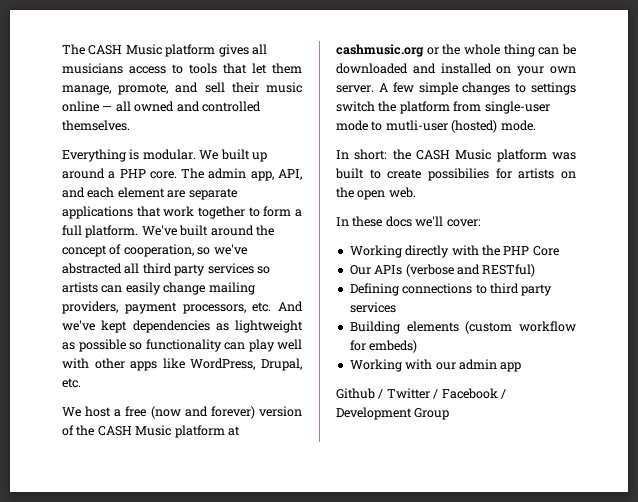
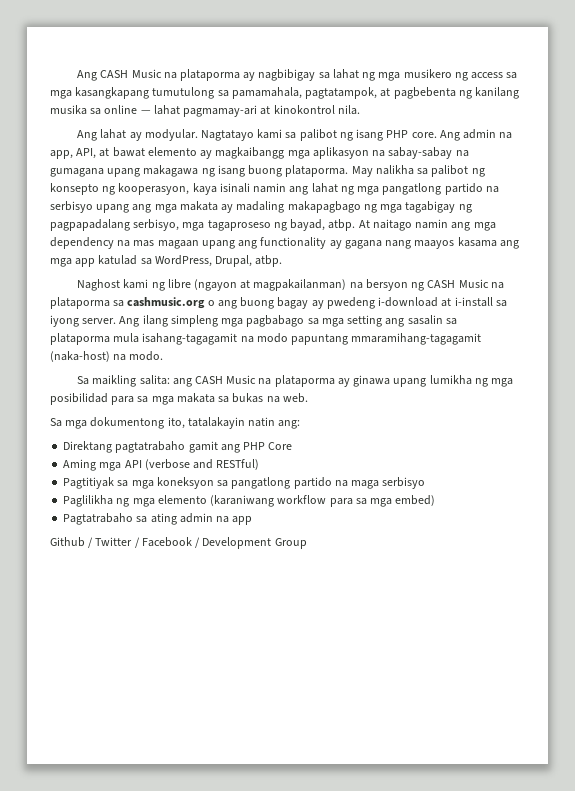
- The CASH Music platform gives all musicians access to tools that let them manage, promote, and sell their music online — all owned and controlled themselves.
- Everything is modular. We built up around a PHP core. The admin app, API, and each element are separate applications that work together to form a full platform. We've built around the concept of cooperation, so we've abstracted all third party services so artists can easily change mailing providers, payment processors, etc. And we've kept dependencies as lightweight as possible so functionality can play well with other apps like WordPress, Drupal, etc.
- We host a free (now and forever) version of the CASH Music platform at cashmusic.org or the whole thing can be downloaded and installed on your own server. A few simple changes to settings switch the platform from single-user mode to mutli-user (hosted) mode.
- In short: the CASH Music platform was built to create possibilies for artists on the open web.
- In these docs we'll cover:
- Working directly with the PHP Core
+ Ang CASH Music na plataporma ay nagbibigay sa lahat ng mga musikero ng access sa mga kasangkapang tumutulong sa pamamahala, pagtatampok, at pagbebenta ng kanilang musika sa online — lahat pagmamay-ari at kinokontrol nila.
+ Ang lahat ay modyular. Nagtatayo kami sa palibot ng isang PHP core. Ang admin na app, API, at bawat elemento ay magkaibangg mga aplikasyon na sabay-sabay na gumagana upang makagawa ng isang buong plataporma. May nalikha sa palibot ng konsepto ng kooperasyon, kaya isinali namin ang lahat ng mga pangatlong partido na serbisyo upang ang mga makata ay madaling makapagbago ng mga tagabigay ng pagpapadalang serbisyo, mga tagaproseso ng bayad, atbp. At naitago namin ang mga dependency na mas magaan upang ang functionality ay gagana nang maayos kasama ang mga app katulad sa WordPress, Drupal, atbp.
+ Naghost kami ng libre (ngayon at magpakailanman) na bersyon ng CASH Music na plataporma sa cashmusic.org o ang buong bagay ay pwedeng i-download at i-install sa iyong server. Ang ilang simpleng mga pagbabago sa mga setting ang sasalin sa plataporma mula isahang-tagagamit na modo papuntang mmaramihang-tagagamit (naka-host) na modo.
+ Sa maikling salita: ang CASH Music na plataporma ay ginawa upang lumikha ng mga posibilidad para sa mga makata sa bukas na web.
+ Sa mga dokumentong ito, tatalakayin natin ang:
+ Direktang pagtatrabaho gamit ang PHP Core
- Our APIs (verbose and RESTful)
+ Aming mga API (verbose and RESTful)
- Defining connections to third party services
- Building elements (custom workflow for embeds)
- Working with our admin app
+ Pagtitiyak sa mga koneksyon sa pangatlong partido na maga serbisyo
+ Paglilikha ng mga elemento (karaniwang workflow para sa mga embed)
+ Pagtatrabaho sa ating admin na app

